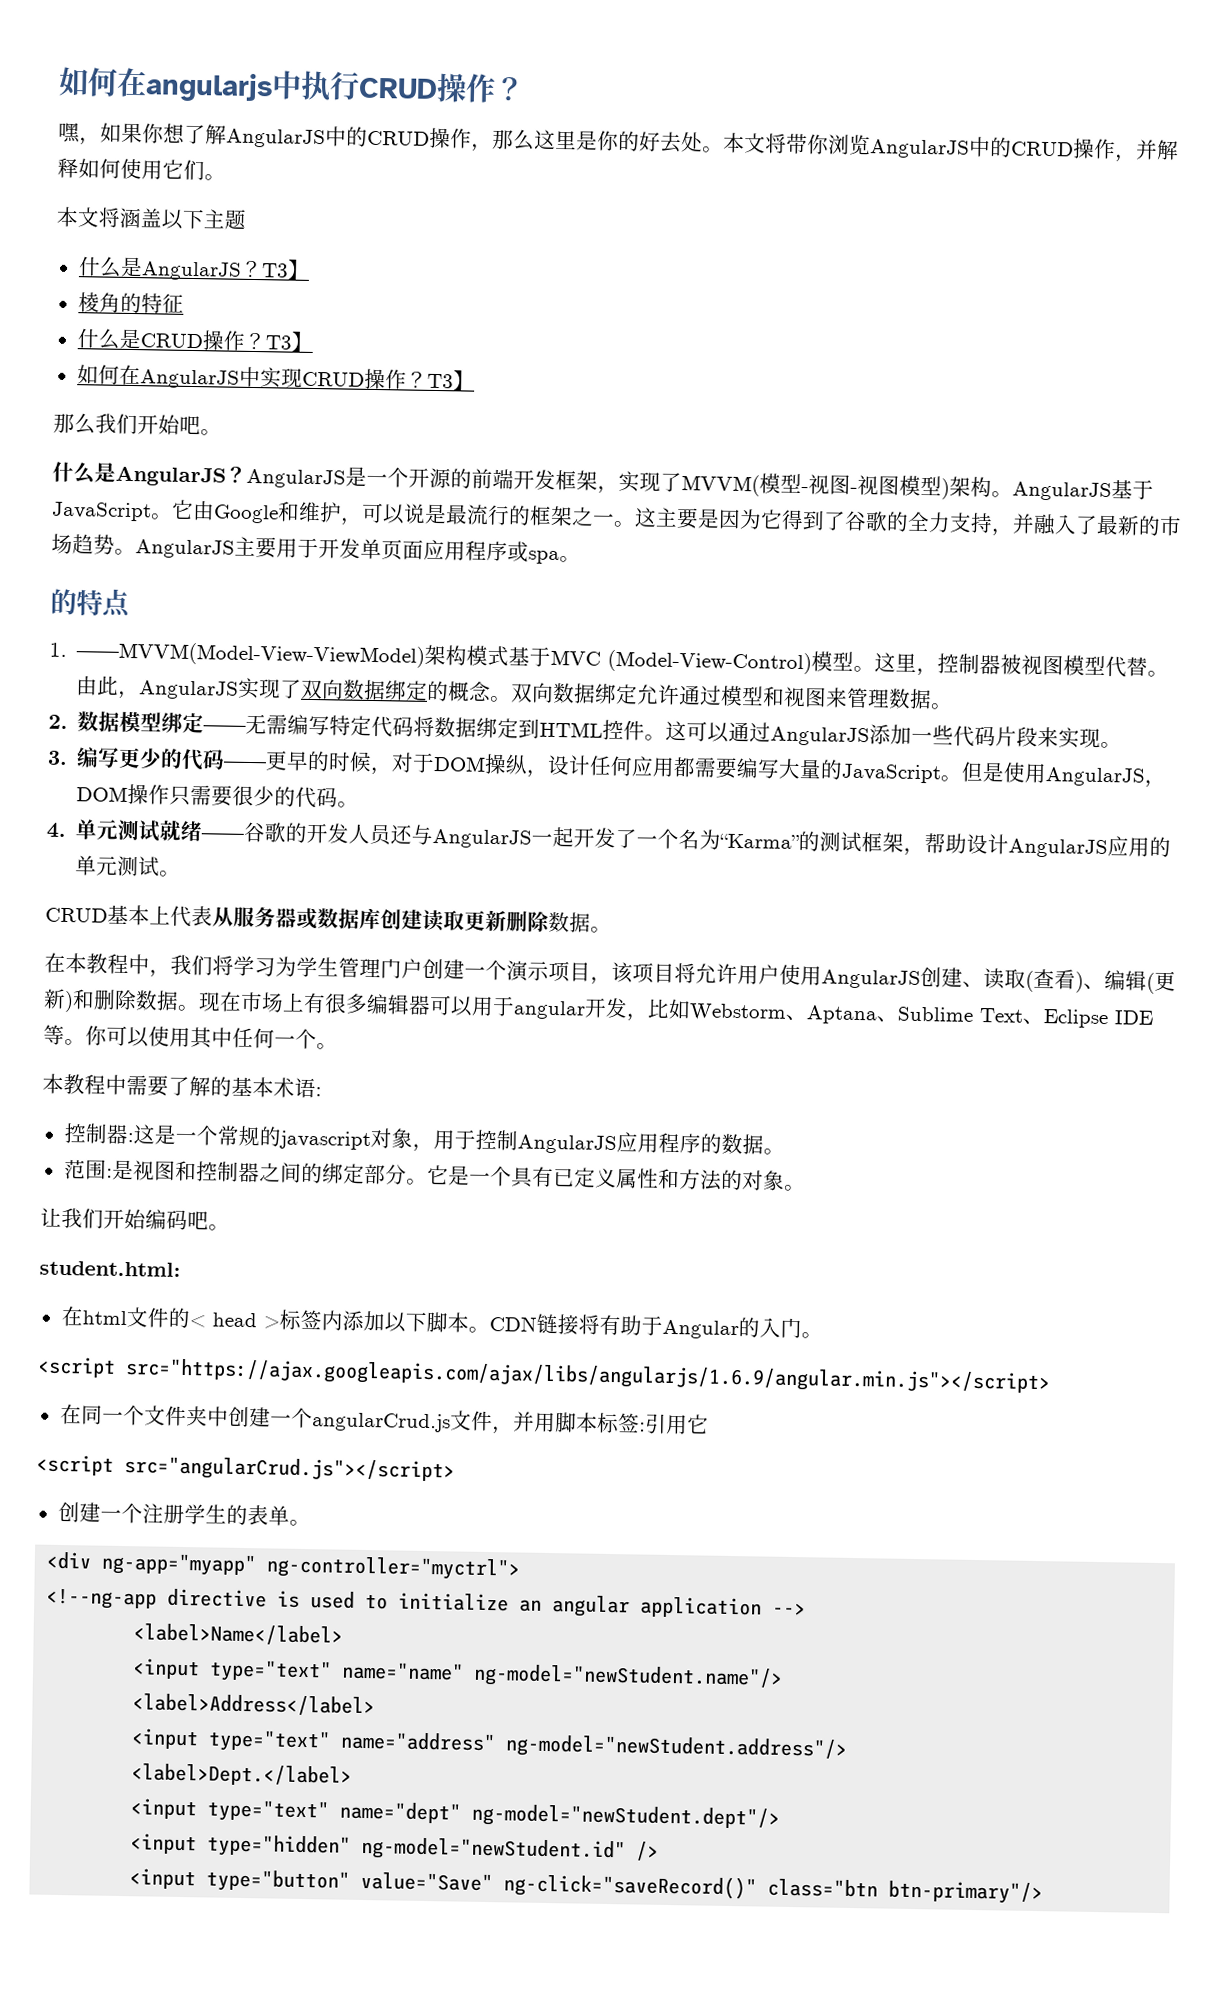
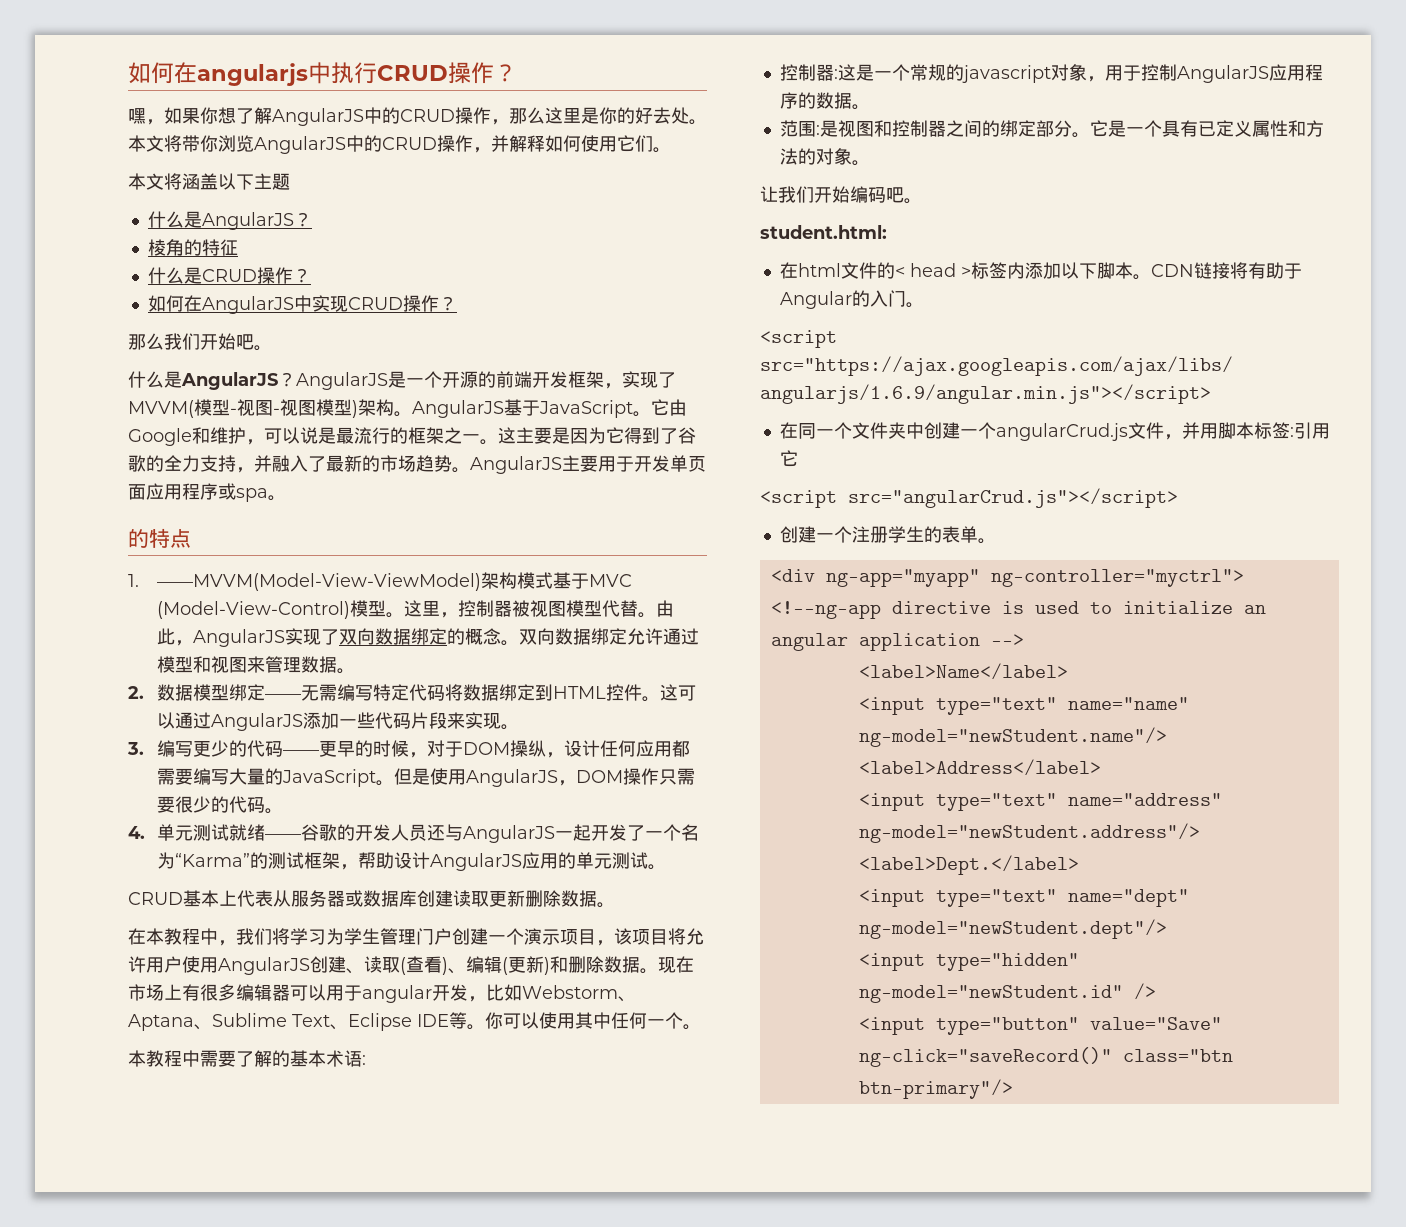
  本文将涵盖以下主题
- 什么是AngularJS？T3】
+ 什么是AngularJS？
- 什么是CRUD操作？T3】
+ 什么是CRUD操作？
- 如何在AngularJS中实现CRUD操作？T3】
+ 如何在AngularJS中实现CRUD操作？

